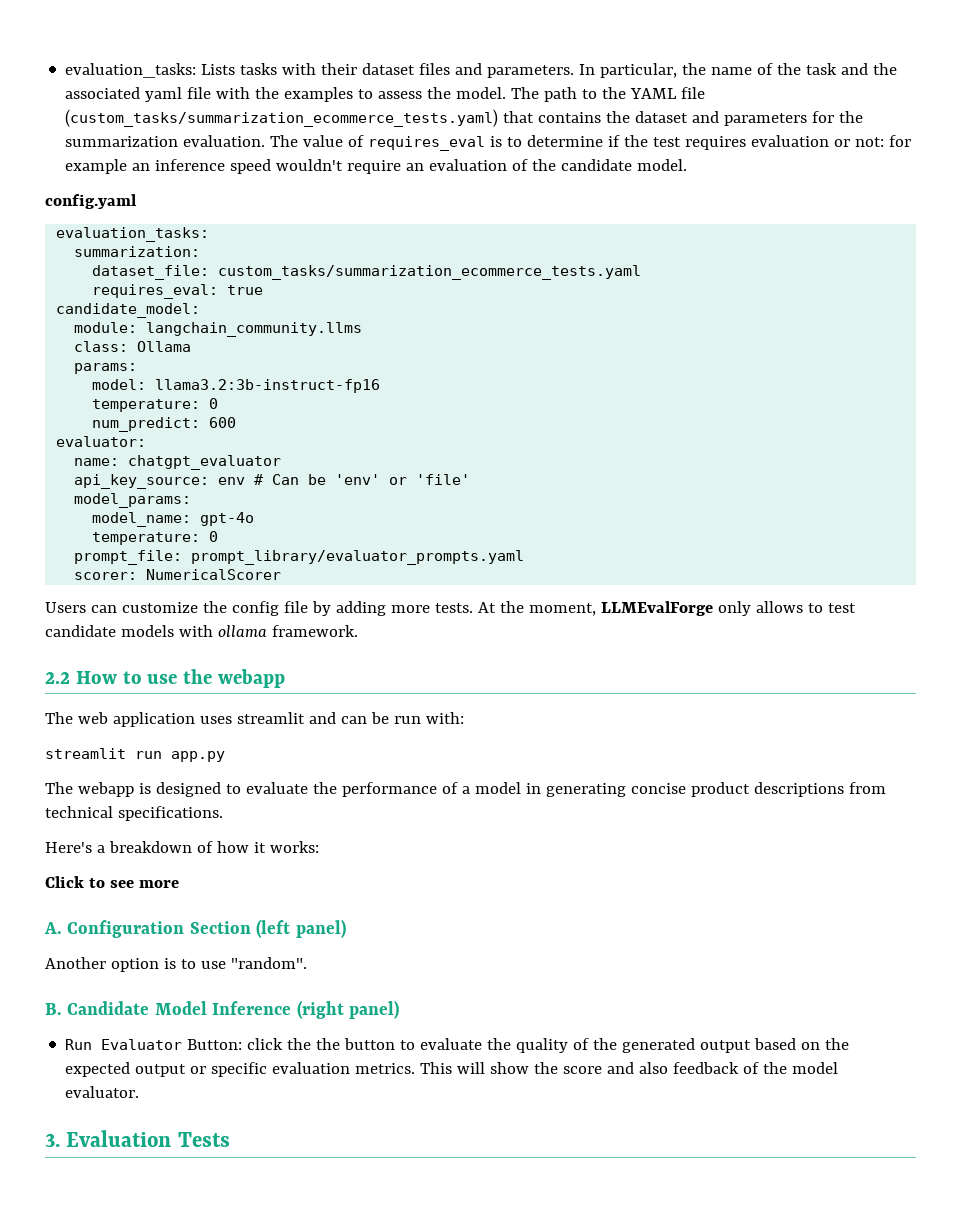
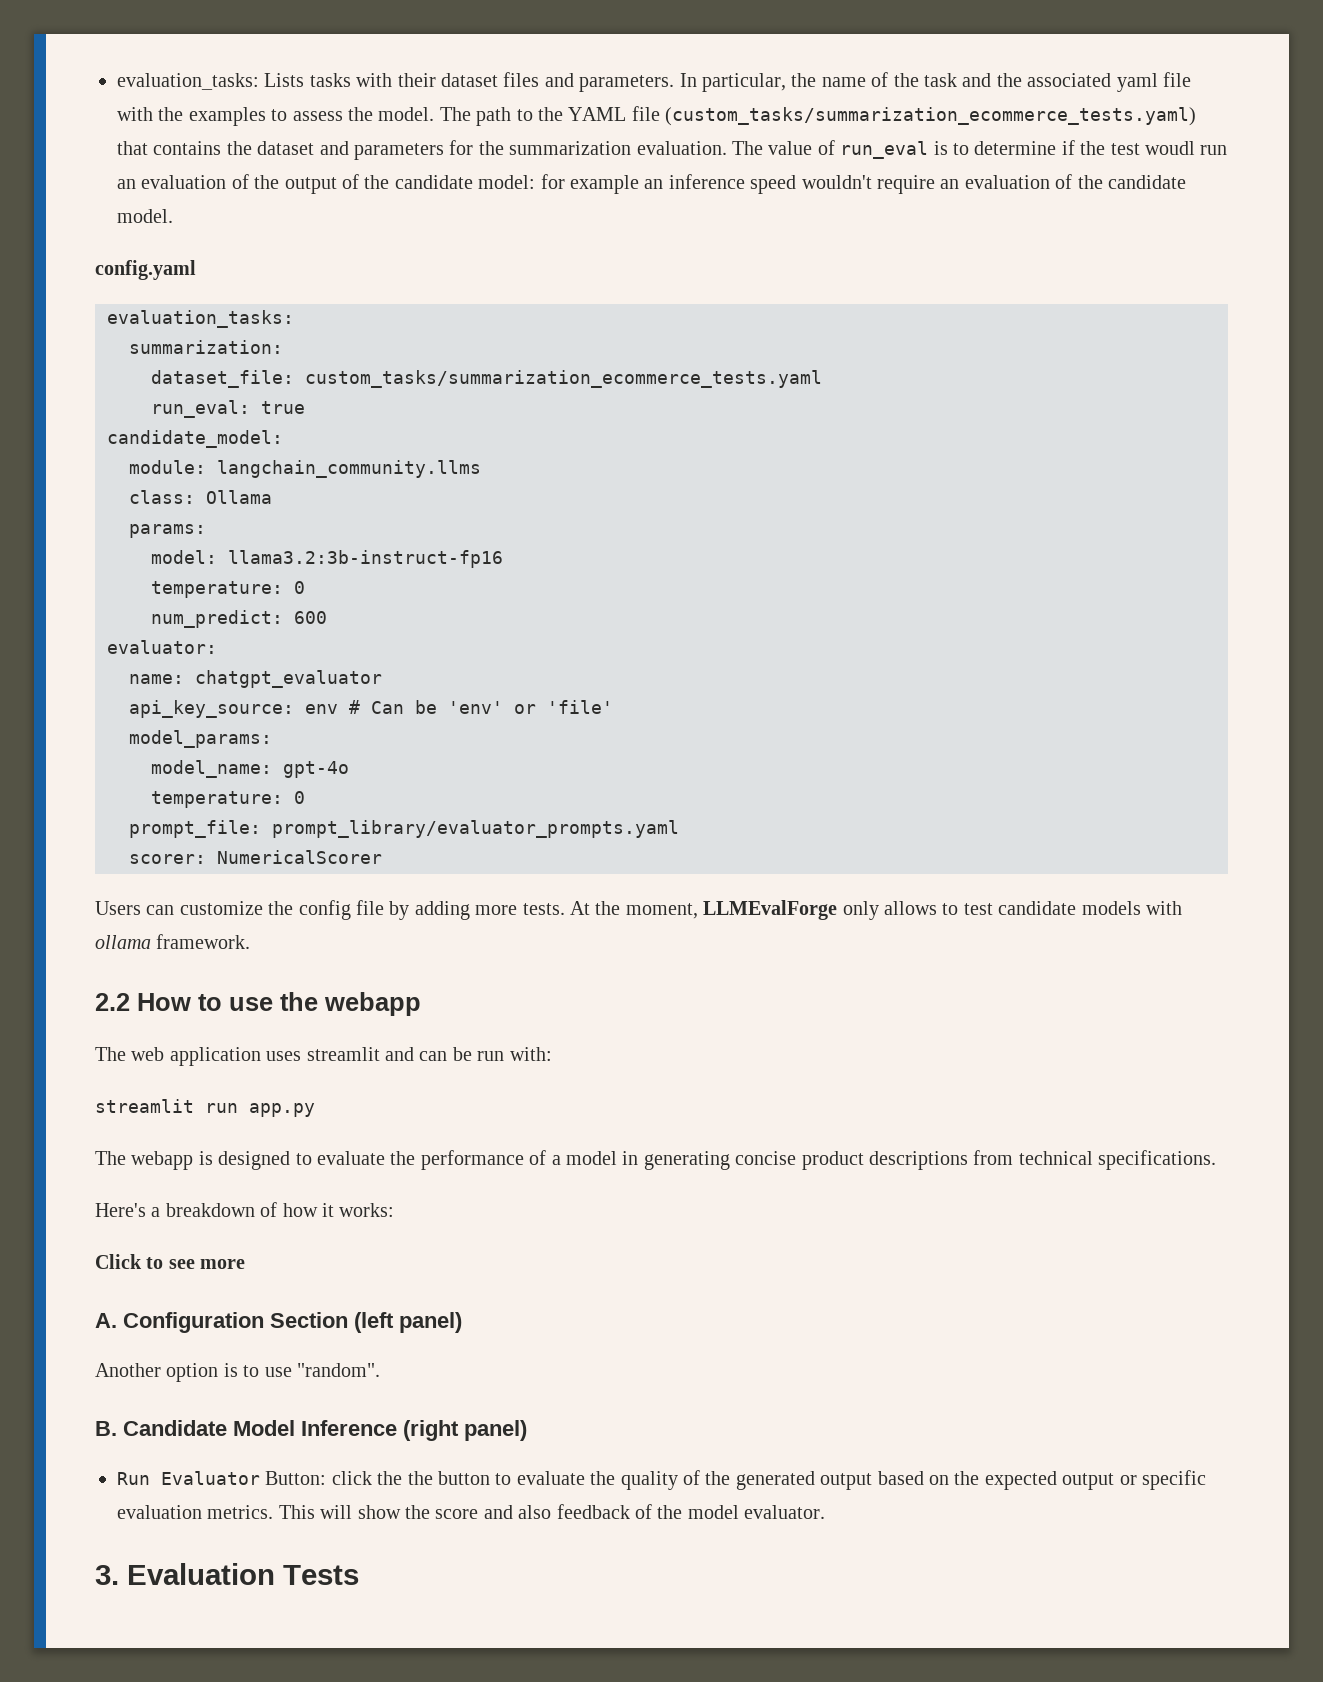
- The value of requires_eval is to determine if the test requires evaluation or not: for example an inference speed wouldn't require an evaluation of the candidate model.
+ The value of run_eval is to determine if the test woudl run an evaluation of the output of the candidate model: for example an inference speed wouldn't require an evaluation of the candidate model.
- requires_eval: true
+ run_eval: true

